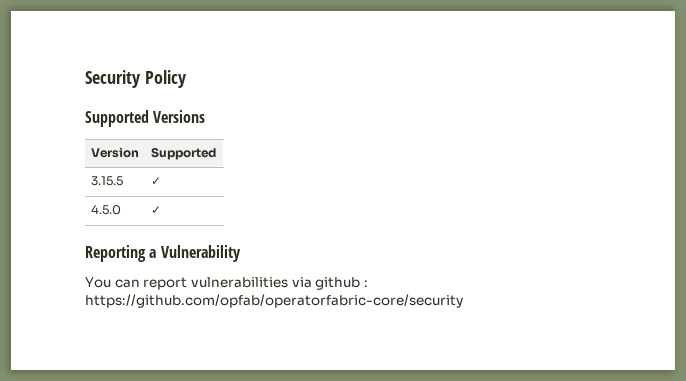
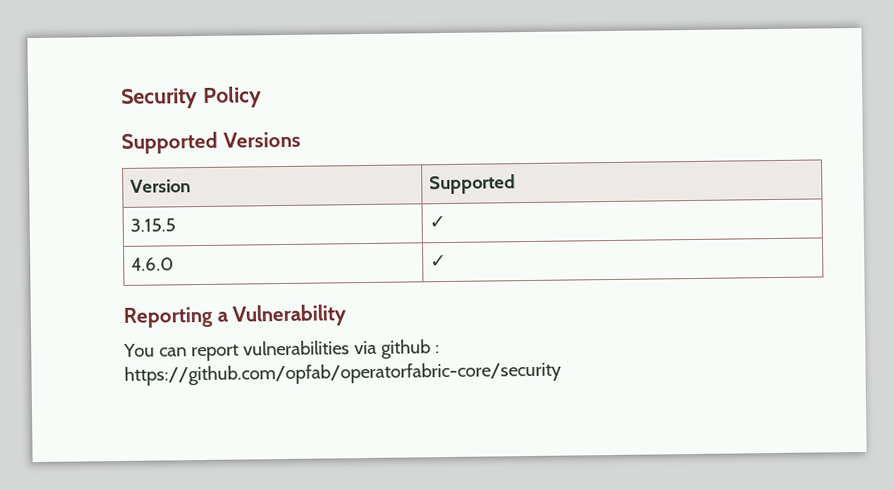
- 4.5.0 | ✓
+ 4.6.0 | ✓

